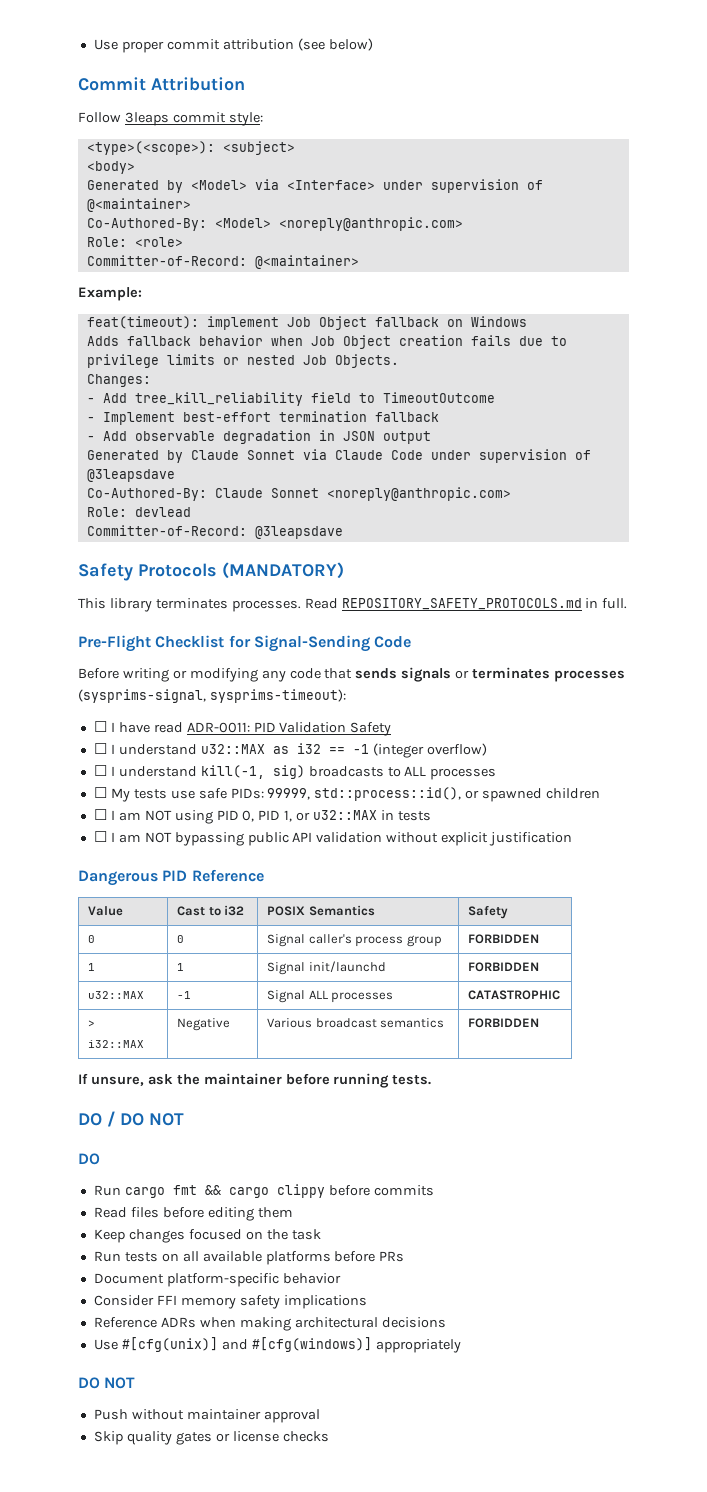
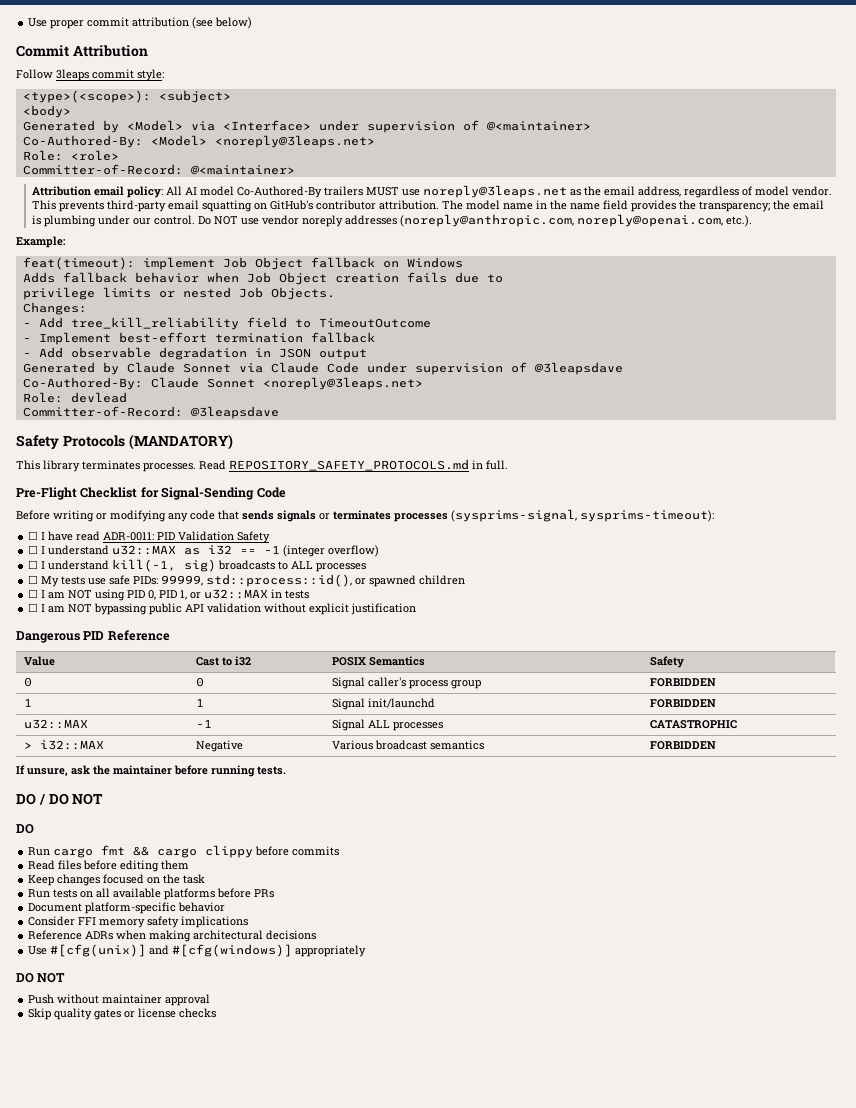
- Co-Authored-By: <Model> <noreply@anthropic.com>
+ Co-Authored-By: <Model> <noreply@3leaps.net>
+ Attribution email policy: All AI model Co-Authored-By trailers MUST use noreply@3leaps.net as the email address, regardless of model vendor. This prevents third-party email squatting on GitHub's contributor attribution. The model name in the name field provides the transparency; the email is plumbing under our control. Do NOT use vendor noreply addresses (noreply@anthropic.com, noreply@openai.com, etc.).
- Co-Authored-By: Claude Sonnet <noreply@anthropic.com>
+ Co-Authored-By: Claude Sonnet <noreply@3leaps.net>

